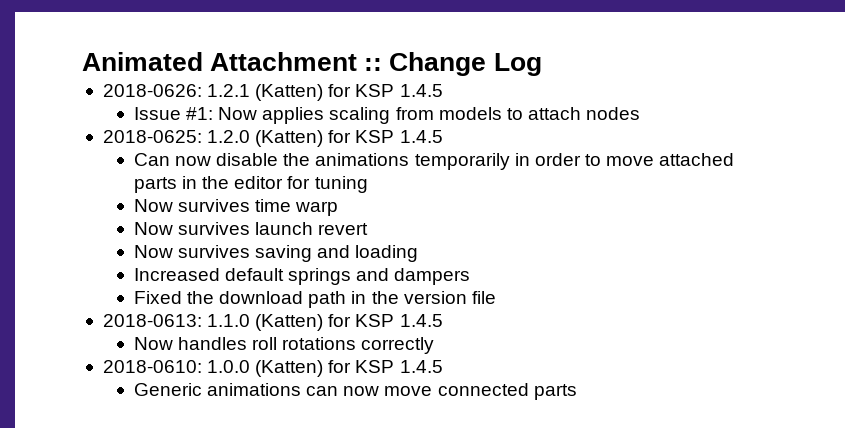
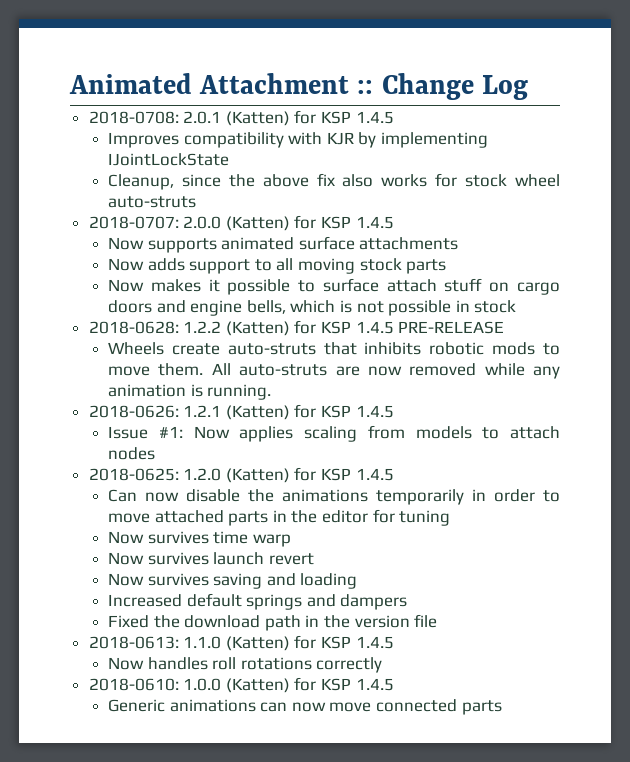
+ 2018-0708: 2.0.1 (Katten) for KSP 1.4.5
+ Improves compatibility with KJR by implementing IJointLockState
+ Cleanup, since the above fix also works for stock wheel auto-struts
+ 2018-0707: 2.0.0 (Katten) for KSP 1.4.5
+ Now supports animated surface attachments
+ Now adds support to all moving stock parts
+ Now makes it possible to surface attach stuff on cargo doors and engine bells, which is not possible in stock
+ 2018-0628: 1.2.2 (Katten) for KSP 1.4.5 PRE-RELEASE
+ Wheels create auto-struts that inhibits robotic mods to move them. All auto-struts are now removed while any animation is running.

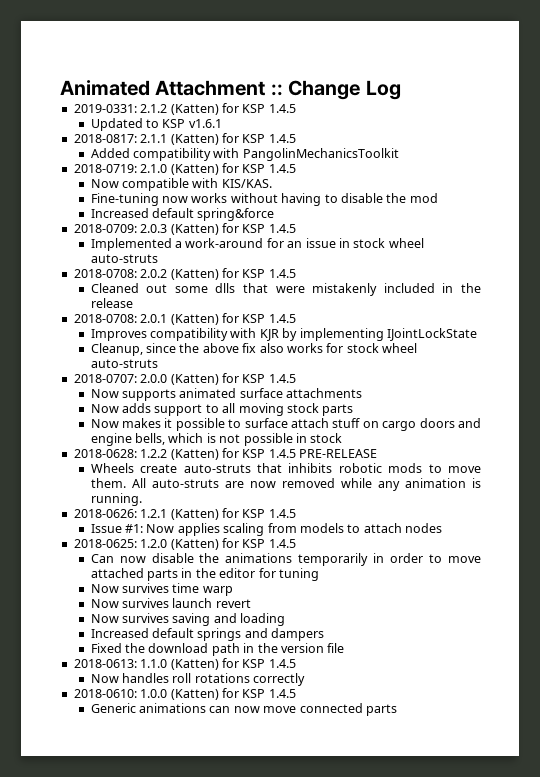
+ 2019-0331: 2.1.2 (Katten) for KSP 1.4.5
+ Updated to KSP v1.6.1
+ 2018-0817: 2.1.1 (Katten) for KSP 1.4.5
+ Added compatibility with PangolinMechanicsToolkit
+ 2018-0719: 2.1.0 (Katten) for KSP 1.4.5
+ Now compatible with KIS/KAS.
+ Fine-tuning now works without having to disable the mod
+ Increased default spring&force
+ 2018-0709: 2.0.3 (Katten) for KSP 1.4.5
+ Implemented a work-around for an issue in stock wheel auto-struts
+ 2018-0708: 2.0.2 (Katten) for KSP 1.4.5
+ Cleaned out some dlls that were mistakenly included in the release

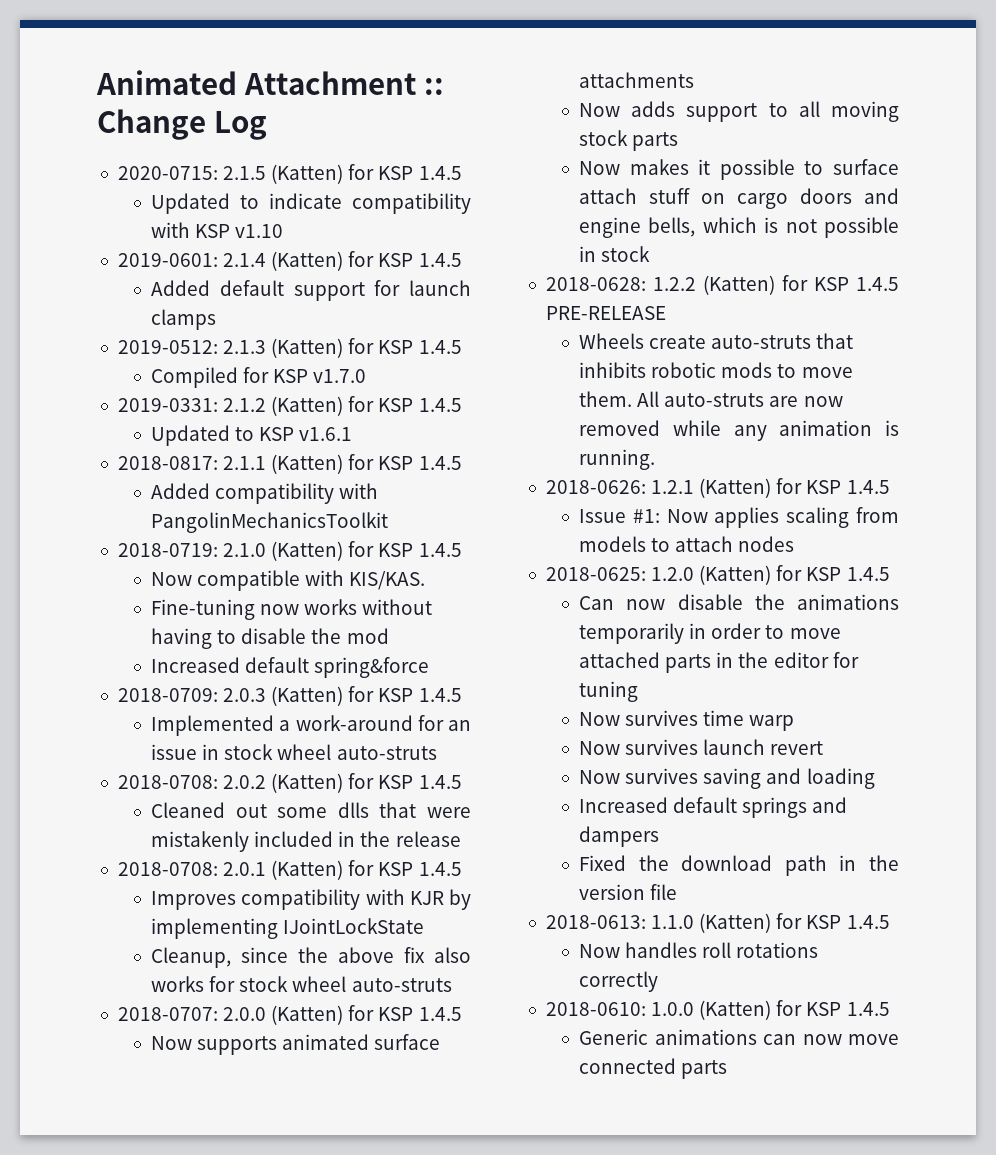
+ 2020-0715: 2.1.5 (Katten) for KSP 1.4.5
+ Updated to indicate compatibility with KSP v1.10
+ 2019-0601: 2.1.4 (Katten) for KSP 1.4.5
+ Added default support for launch clamps
+ 2019-0512: 2.1.3 (Katten) for KSP 1.4.5
+ Compiled for KSP v1.7.0

